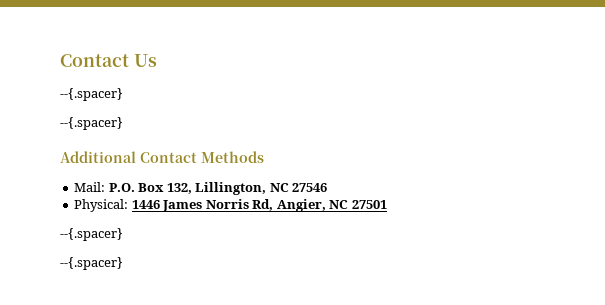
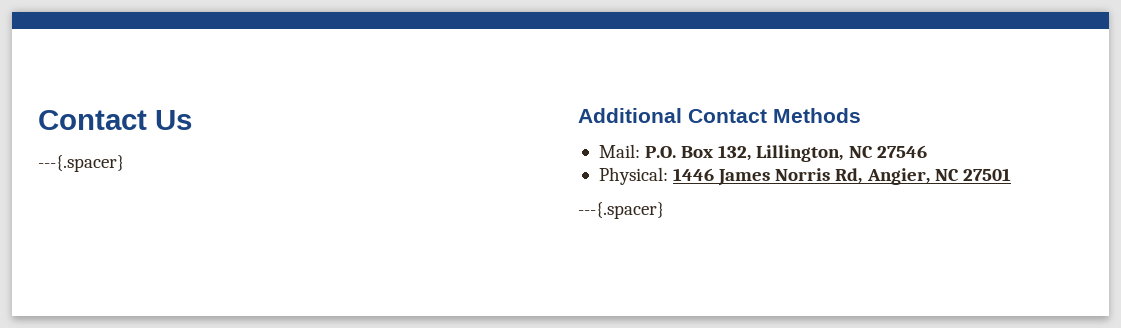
  Contact Us
- --{.spacer}
- --{.spacer}
+ ---{.spacer}
  Physical: 1446 James Norris Rd, Angier, NC 27501
- --{.spacer}
- --{.spacer}
+ ---{.spacer}

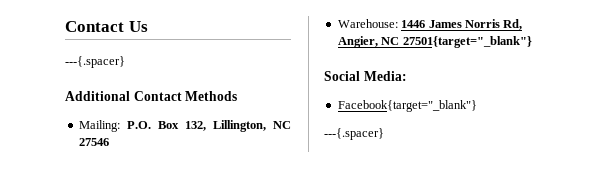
- Mail: P.O. Box 132, Lillington, NC 27546
+ Mailing: P.O. Box 132, Lillington, NC 27546
- Physical: 1446 James Norris Rd, Angier, NC 27501
+ Warehouse: 1446 James Norris Rd, Angier, NC 27501{target="_blank"}
+ Social Media:
+ Facebook{target="_blank"}

